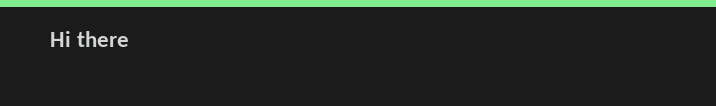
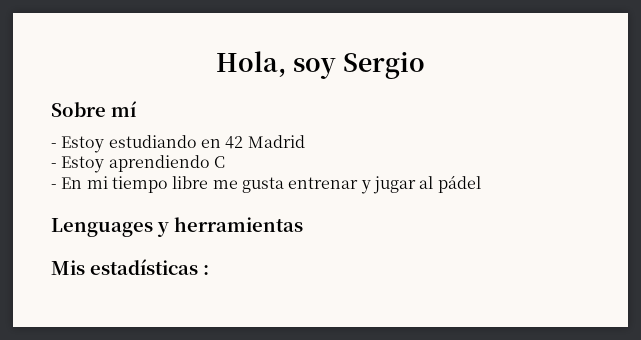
- Hi there
+ Hola, soy Sergio
+ Sobre mí
+ - Estoy estudiando en 42 Madrid
+ - Estoy aprendiendo C
+ - En mi tiempo libre me gusta entrenar y jugar al pádel
+ Lenguages y herramientas
+ Mis estadísticas :

